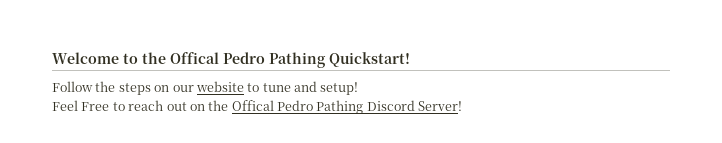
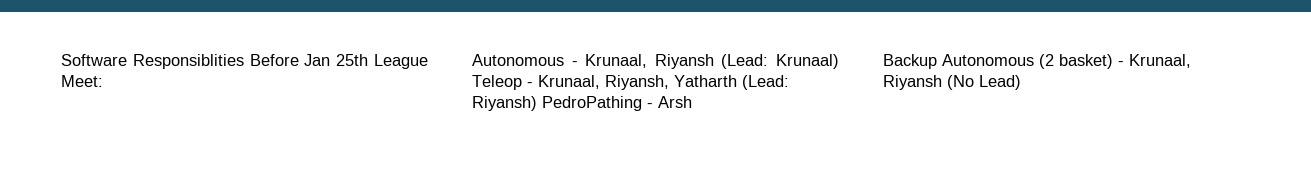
- Welcome to the Offical Pedro Pathing Quickstart!
- Follow the steps on our website to tune and setup!
- Feel Free to reach out on the Offical Pedro Pathing Discord Server!
+ Software Responsiblities Before Jan 25th League Meet:
+ Autonomous - Krunaal, Riyansh (Lead: Krunaal) Teleop - Krunaal, Riyansh, Yatharth (Lead: Riyansh) PedroPathing - Arsh
+ Backup Autonomous (2 basket) - Krunaal, Riyansh (No Lead)

